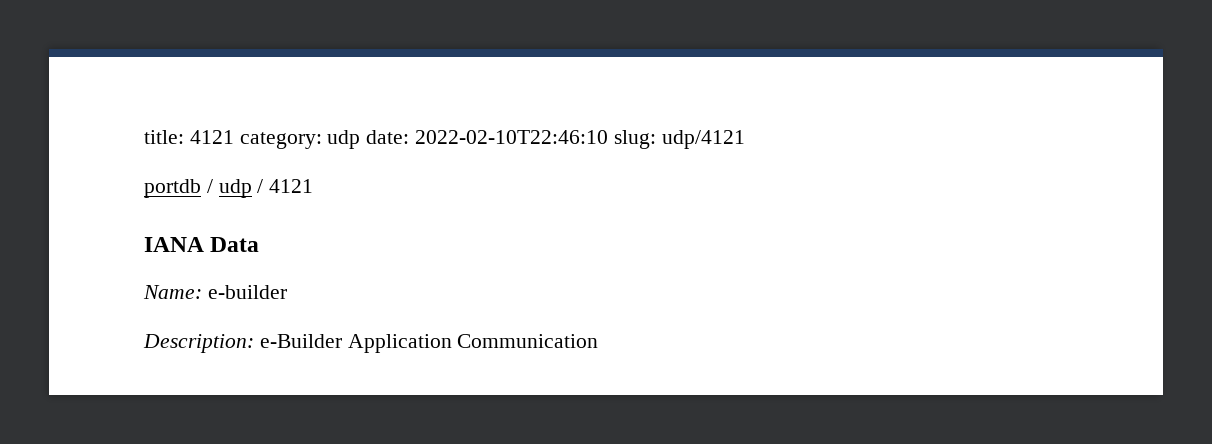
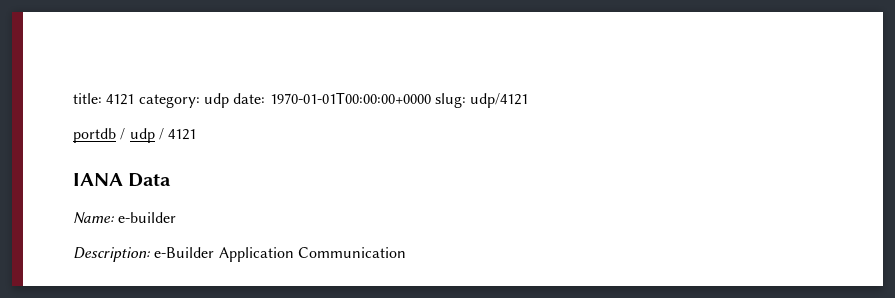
- title: 4121 category: udp date: 2022-02-10T22:46:10 slug: udp/4121
+ title: 4121 category: udp date: 1970-01-01T00:00:00+0000 slug: udp/4121

